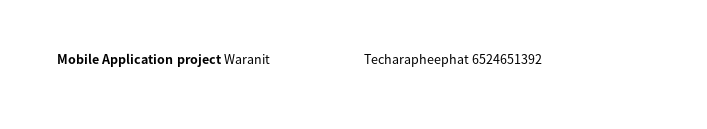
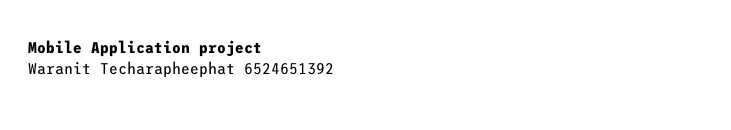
- Mobile Application project Waranit Techarapheephat 6524651392
+ Mobile Application project
+ Waranit Techarapheephat 6524651392

